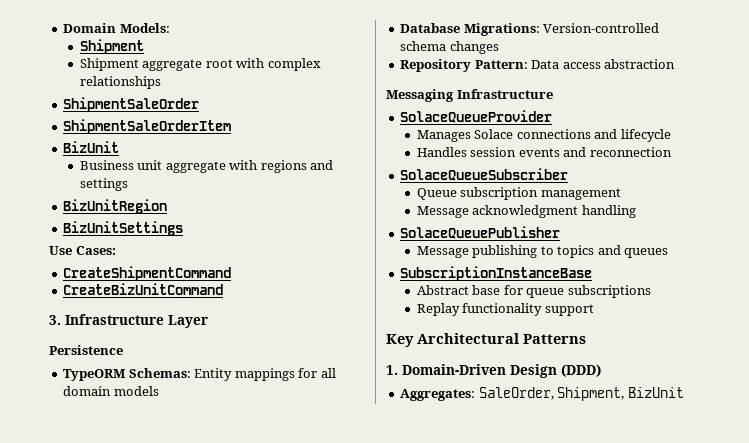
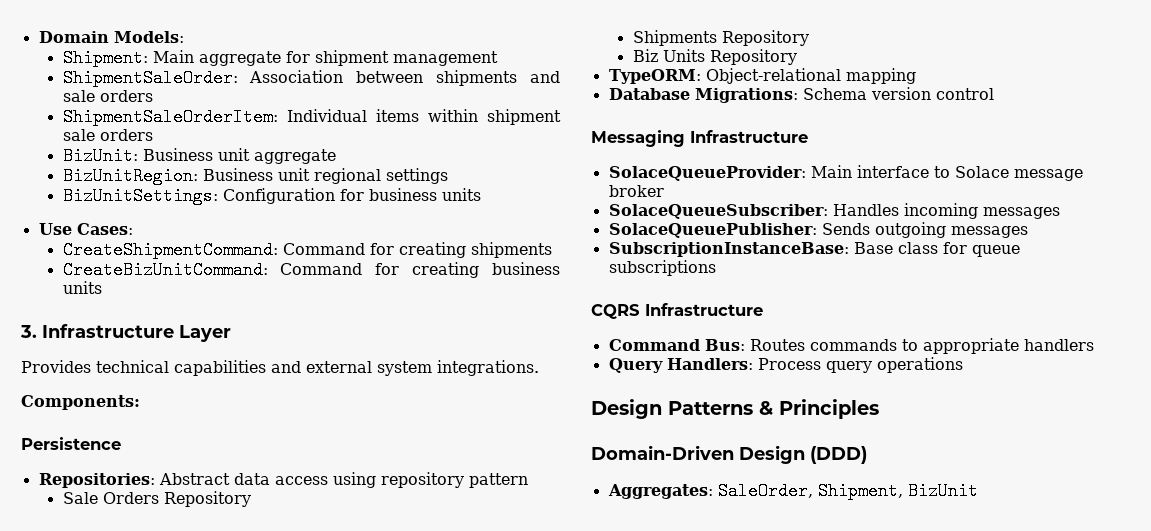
  Domain Models:
- Shipment
- Shipment aggregate root with complex relationships
- ShipmentSaleOrder
- ShipmentSaleOrderItem
- BizUnit
- Business unit aggregate with regions and settings
- BizUnitRegion
- BizUnitSettings
+ Shipment: Main aggregate for shipment management
+ ShipmentSaleOrder: Association between shipments and sale orders
+ ShipmentSaleOrderItem: Individual items within shipment sale orders
+ BizUnit: Business unit aggregate
+ BizUnitRegion: Business unit regional settings
+ BizUnitSettings: Configuration for business units
  Use Cases:
- CreateShipmentCommand
- CreateBizUnitCommand
+ CreateShipmentCommand: Command for creating shipments
+ CreateBizUnitCommand: Command for creating business units
  3. Infrastructure Layer
+ Provides technical capabilities and external system integrations.
+ Components:
  Persistence
- TypeORM Schemas: Entity mappings for all domain models
- Database Migrations: Version-controlled schema changes
- Repository Pattern: Data access abstraction
+ Repositories: Abstract data access using repository pattern
+ Sale Orders Repository
+ Shipments Repository
+ Biz Units Repository
+ TypeORM: Object-relational mapping
+ Database Migrations: Schema version control
  Messaging Infrastructure
- SolaceQueueProvider
- Manages Solace connections and lifecycle
- Handles session events and reconnection
- SolaceQueueSubscriber
- Queue subscription management
- Message acknowledgment handling
- SolaceQueuePublisher
- Message publishing to topics and queues
- SubscriptionInstanceBase
- Abstract base for queue subscriptions
- Replay functionality support
- Key Architectural Patterns
- 1. Domain-Driven Design (DDD)
+ SolaceQueueProvider: Main interface to Solace message broker
+ SolaceQueueSubscriber: Handles incoming messages
+ SolaceQueuePublisher: Sends outgoing messages
+ SubscriptionInstanceBase: Base class for queue subscriptions
+ CQRS Infrastructure
+ Command Bus: Routes commands to appropriate handlers
+ Query Handlers: Process query operations
+ Design Patterns & Principles
+ Domain-Driven Design (DDD)

